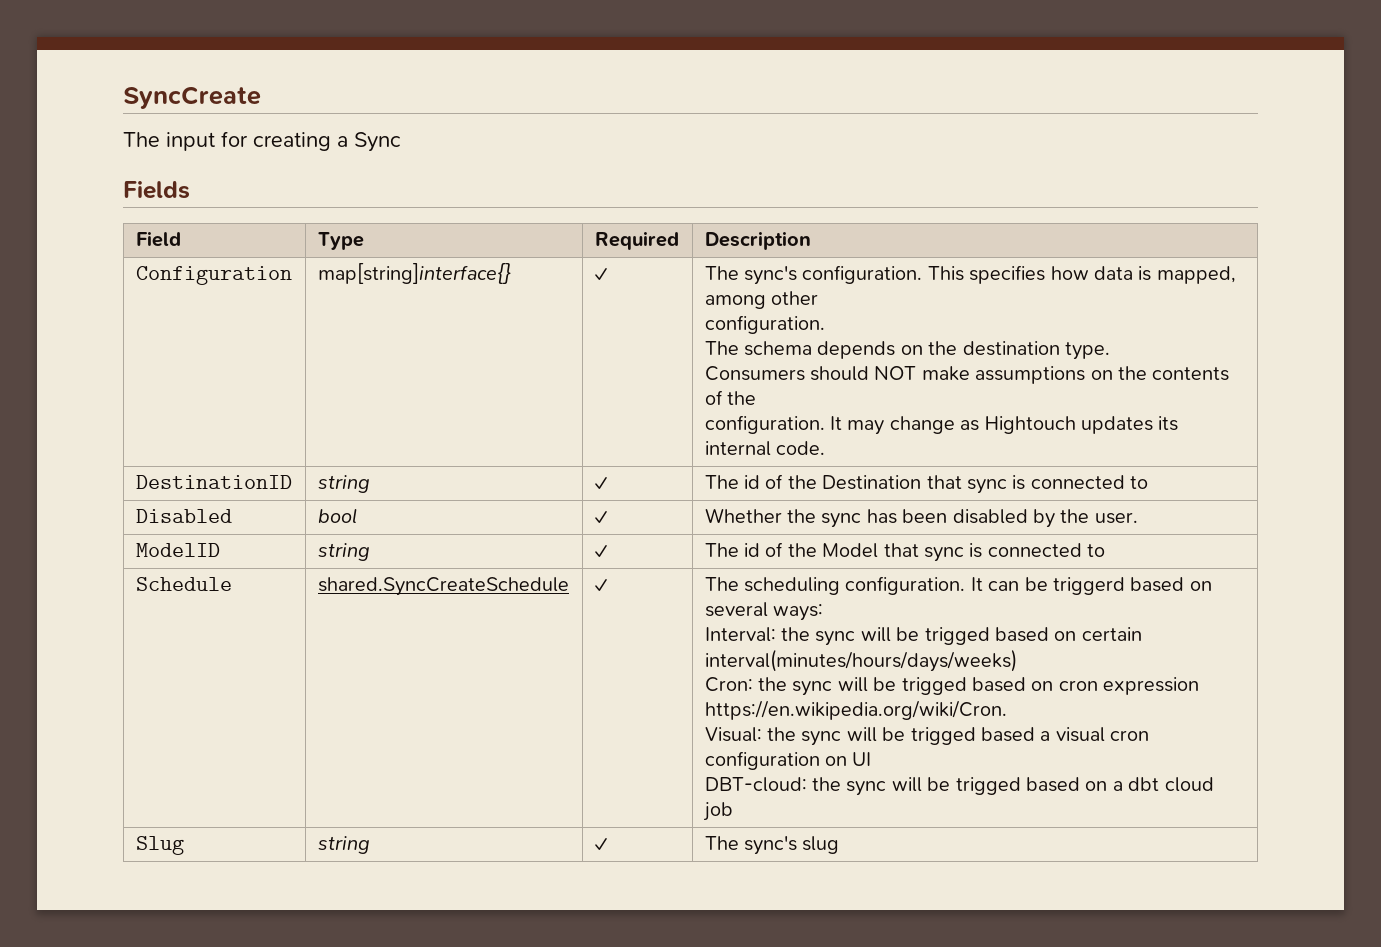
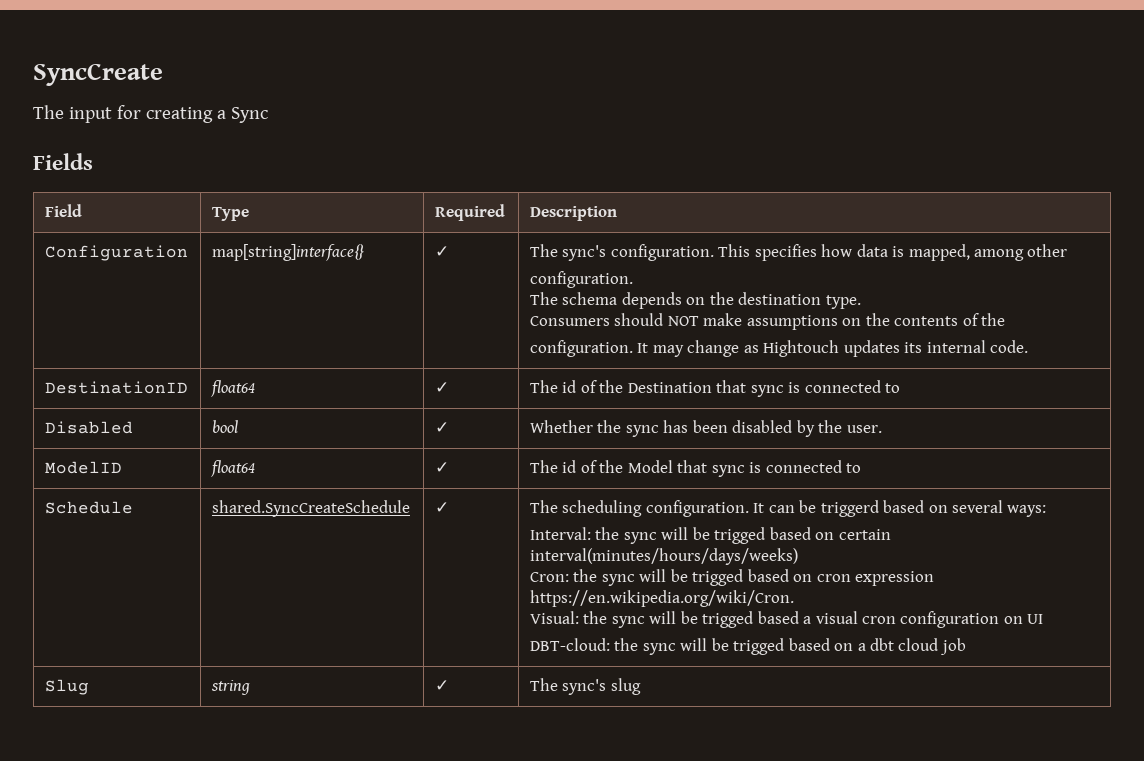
- DestinationID | string | ✓ | The id of the Destination that sync is connected to
+ DestinationID | float64 | ✓ | The id of the Destination that sync is connected to
- ModelID | string | ✓ | The id of the Model that sync is connected to
+ ModelID | float64 | ✓ | The id of the Model that sync is connected to

